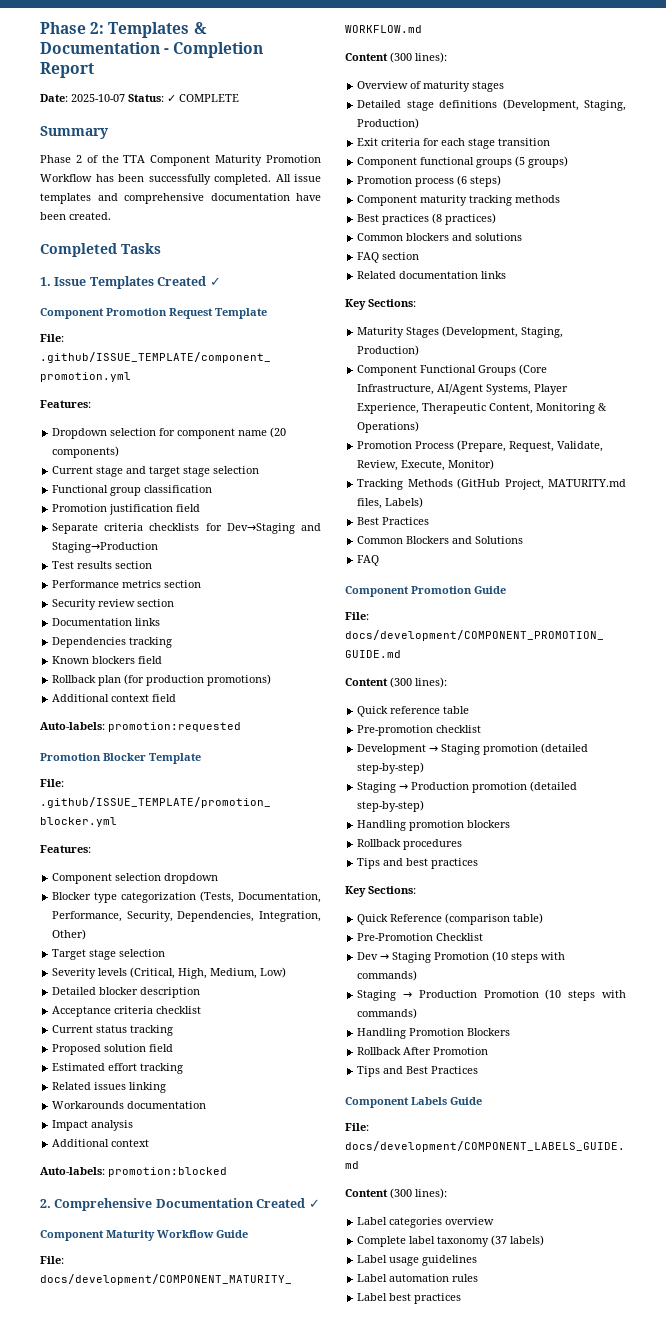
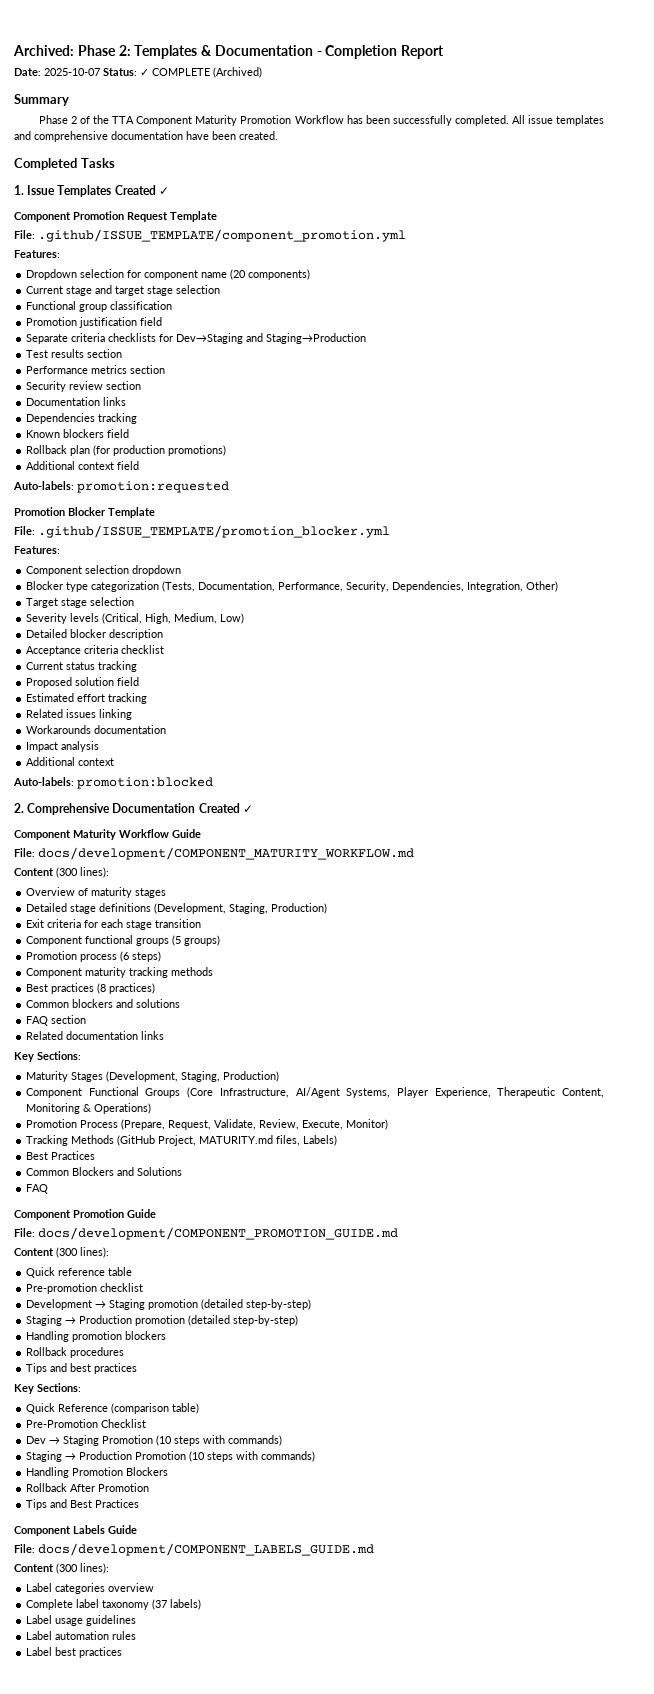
- Phase 2: Templates & Documentation - Completion Report
+ Archived: Phase 2: Templates & Documentation - Completion Report
- Date: 2025-10-07 Status: ✓ COMPLETE
+ Date: 2025-10-07 Status: ✓ COMPLETE (Archived)

